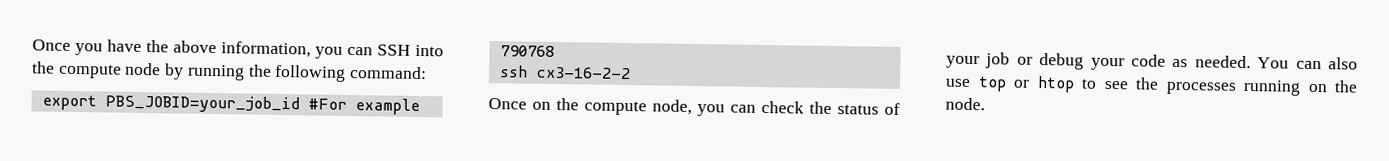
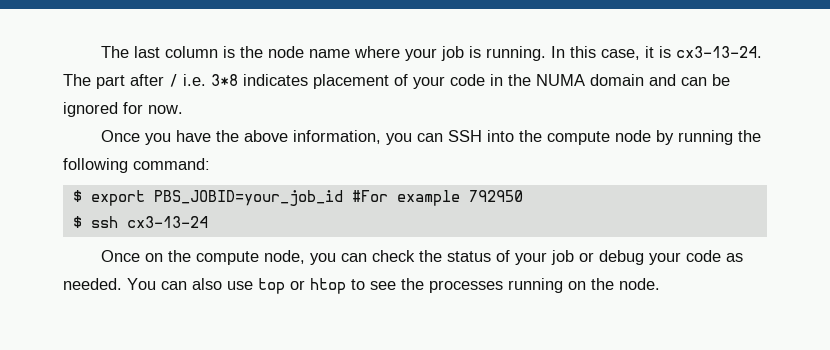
+ The last column is the node name where your job is running. In this case, it is cx3-13-24. The part after / i.e. 3*8 indicates placement of your code in the NUMA domain and can be ignored for now.
- export PBS_JOBID=your_job_id #For example 790768
- ssh cx3-16-2-2
+ $ export PBS_JOBID=your_job_id #For example 792950
+ $ ssh cx3-13-24

